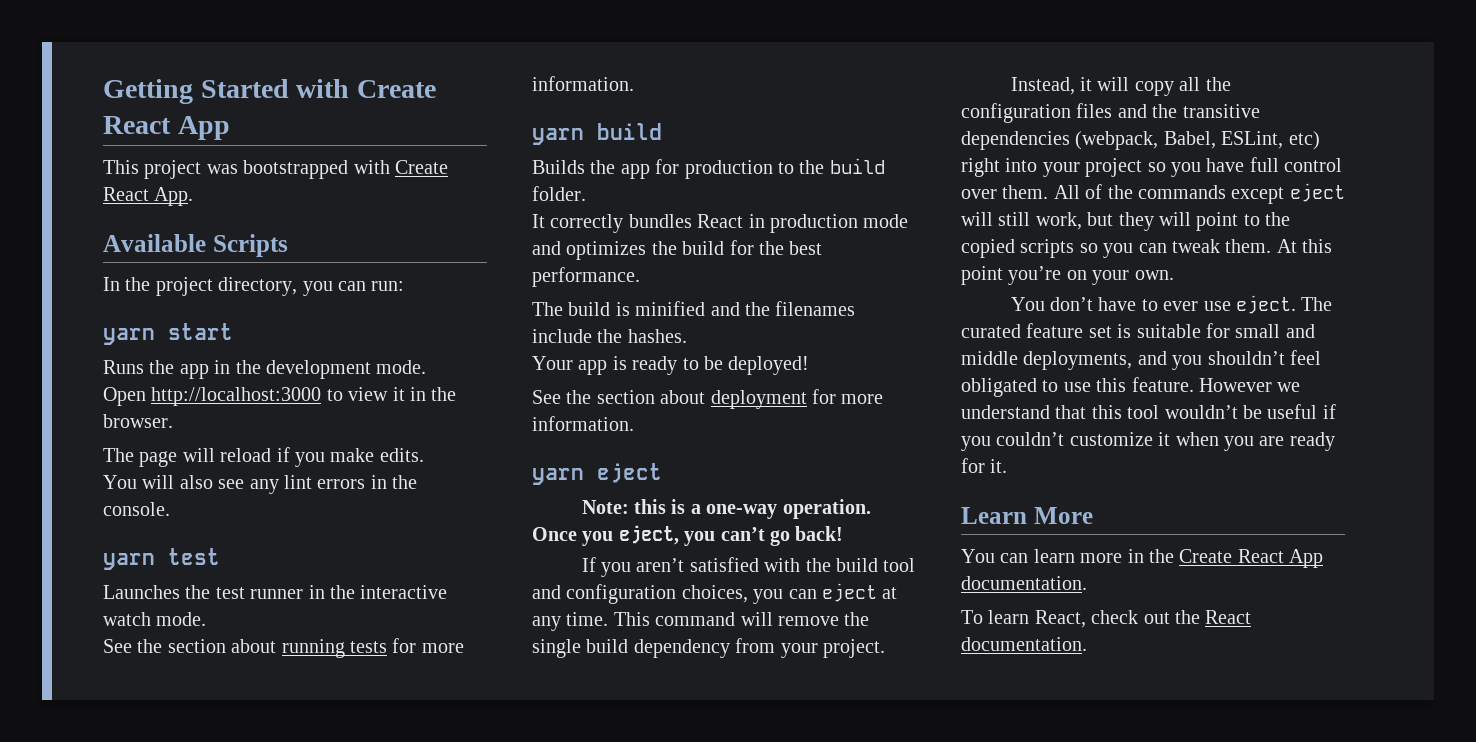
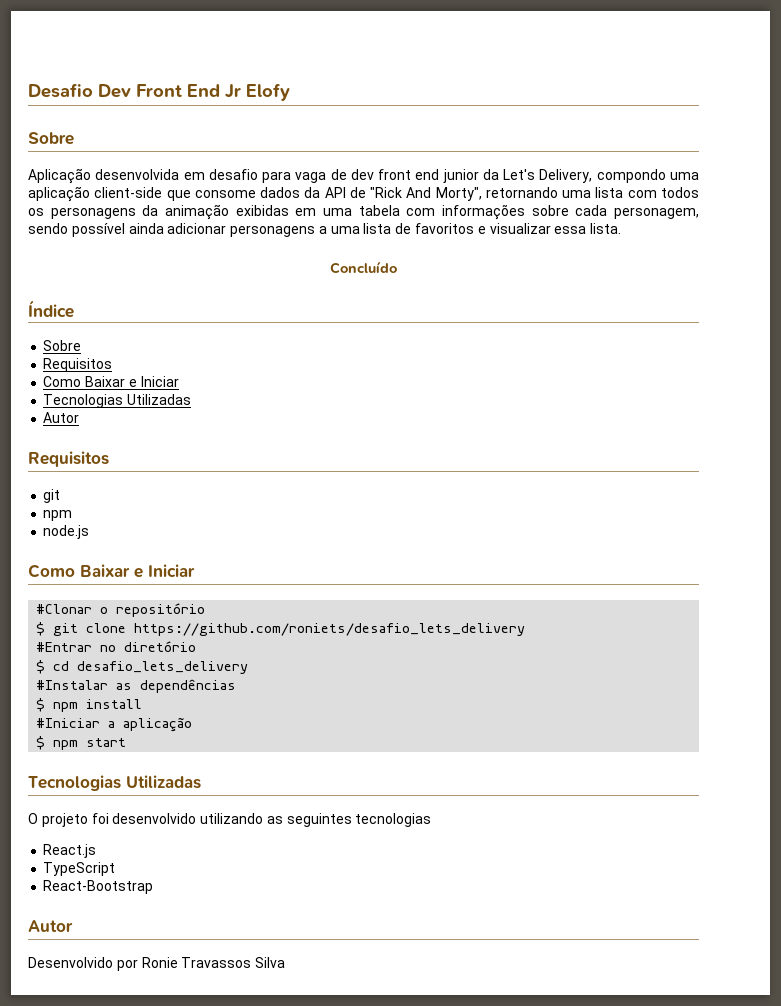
- Getting Started with Create React App
- This project was bootstrapped with Create React App.
- Available Scripts
- In the project directory, you can run:
- yarn start
- Runs the app in the development mode.
- Open http://localhost:3000 to view it in the browser.
- The page will reload if you make edits.
- You will also see any lint errors in the console.
- yarn test
- Launches the test runner in the interactive watch mode.
- See the section about running tests for more information.
- yarn build
- Builds the app for production to the build folder.
- It correctly bundles React in production mode and optimizes the build for the best performance.
- The build is minified and the filenames include the hashes.
- Your app is ready to be deployed!
- See the section about deployment for more information.
- yarn eject
- Note: this is a one-way operation. Once you eject, you can’t go back!
- If you aren’t satisfied with the build tool and configuration choices, you can eject at any time. This command will remove the single build dependency from your project.
- Instead, it will copy all the configuration files and the transitive dependencies (webpack, Babel, ESLint, etc) right into your project so you have full control over them. All of the commands except eject will still work, but they will point to the copied scripts so you can tweak them. At this point you’re on your own.
- You don’t have to ever use eject. The curated feature set is suitable for small and middle deployments, and you shouldn’t feel obligated to use this feature. However we understand that this tool wouldn’t be useful if you couldn’t customize it when you are ready for it.
- Learn More
- You can learn more in the Create React App documentation.
- To learn React, check out the React documentation.
+ Desafio Dev Front End Jr Elofy
+ Sobre
+ Aplicação desenvolvida em desafio para vaga de dev front end junior da Let's Delivery, compondo uma aplicação client-side que consome dados da API de "Rick And Morty", retornando uma lista com todos os personagens da animação exibidas em uma tabela com informações sobre cada personagem, sendo possível ainda adicionar personagens a uma lista de favoritos e visualizar essa lista.
+ Concluído
+ Índice
+ Sobre
+ Requisitos
+ Como Baixar e Iniciar
+ Tecnologias Utilizadas
+ Autor
+ Requisitos
+ git
+ npm
+ node.js
+ Como Baixar e Iniciar
+ #Clonar o repositório
+ $ git clone https://github.com/roniets/desafio_lets_delivery
+ #Entrar no diretório
+ $ cd desafio_lets_delivery
+ #Instalar as dependências
+ $ npm install
+ #Iniciar a aplicação
+ $ npm start
+ Tecnologias Utilizadas
+ O projeto foi desenvolvido utilizando as seguintes tecnologias
+ React.js
+ TypeScript
+ React-Bootstrap
+ Autor
+ Desenvolvido por Ronie Travassos Silva

